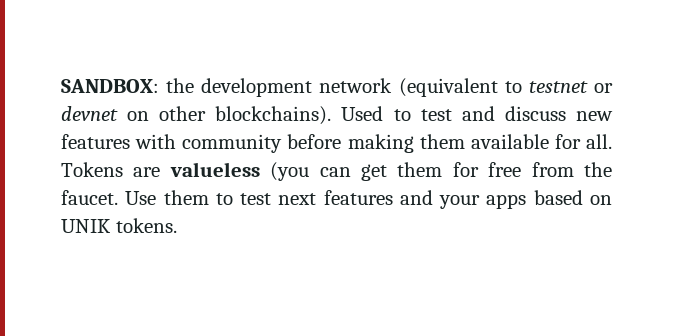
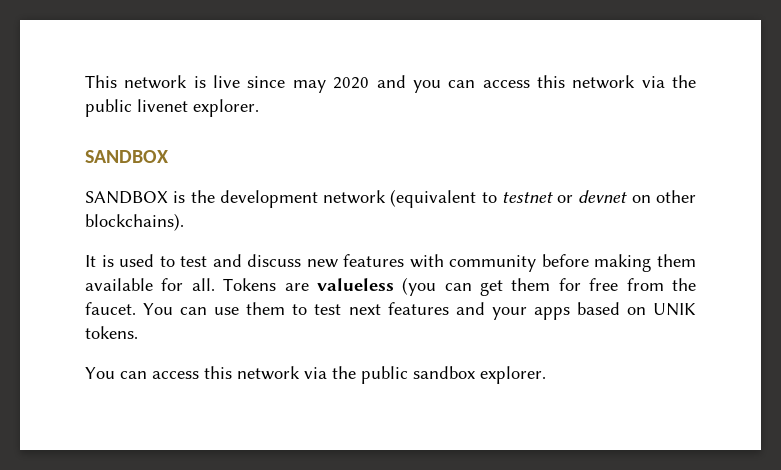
- SANDBOX: the development network (equivalent to testnet or devnet on other blockchains). Used to test and discuss new features with community before making them available for all.
+ This network is live since may 2020 and you can access this network via the public livenet explorer.
+ SANDBOX
+ SANDBOX is the development network (equivalent to testnet or devnet on other blockchains).
+ It is used to test and discuss new features with community before making them available for all.
- Use them to test next features and your apps based on UNIK tokens.
+ You can use them to test next features and your apps based on UNIK tokens.
+ You can access this network via the public sandbox explorer.

